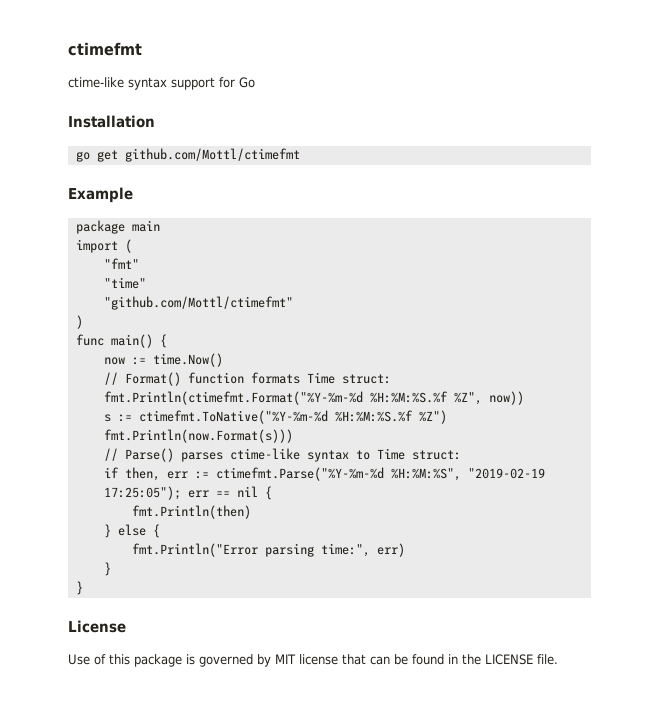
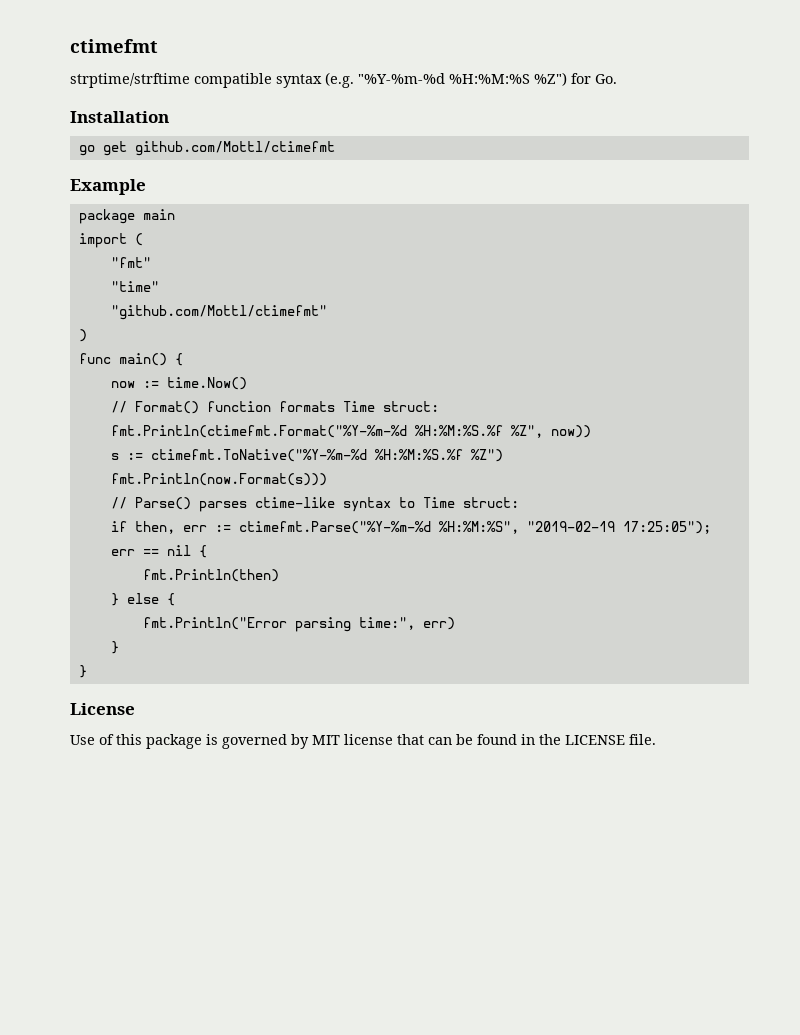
- ctime-like syntax support for Go
+ strptime/strftime compatible syntax (e.g. "%Y-%m-%d %H:%M:%S %Z") for Go.

